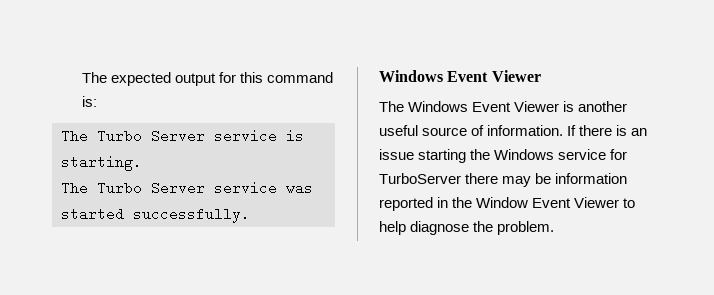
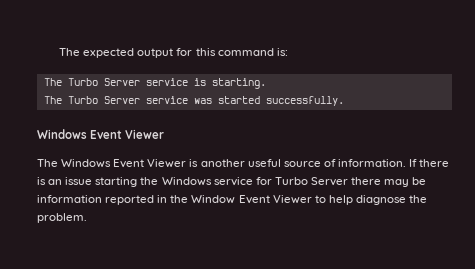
- If there is an issue starting the Windows service for TurboServer there may be information reported in the Window Event Viewer to help diagnose the problem.
+ If there is an issue starting the Windows service for Turbo Server there may be information reported in the Window Event Viewer to help diagnose the problem.

